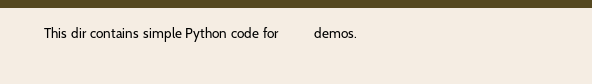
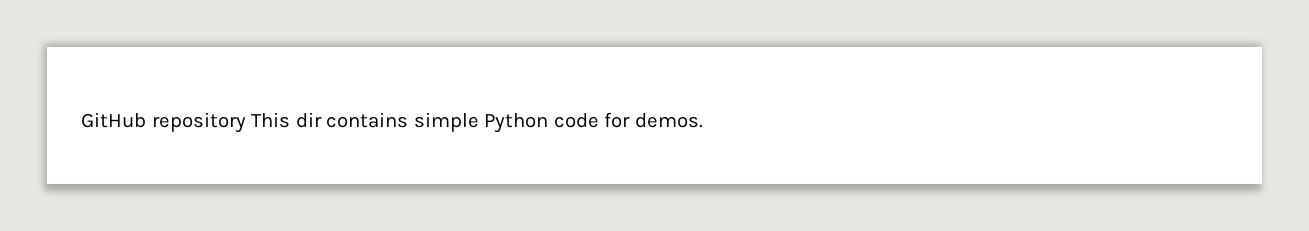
- This dir contains simple Python code for demos.
+ GitHub repository This dir contains simple Python code for demos.

